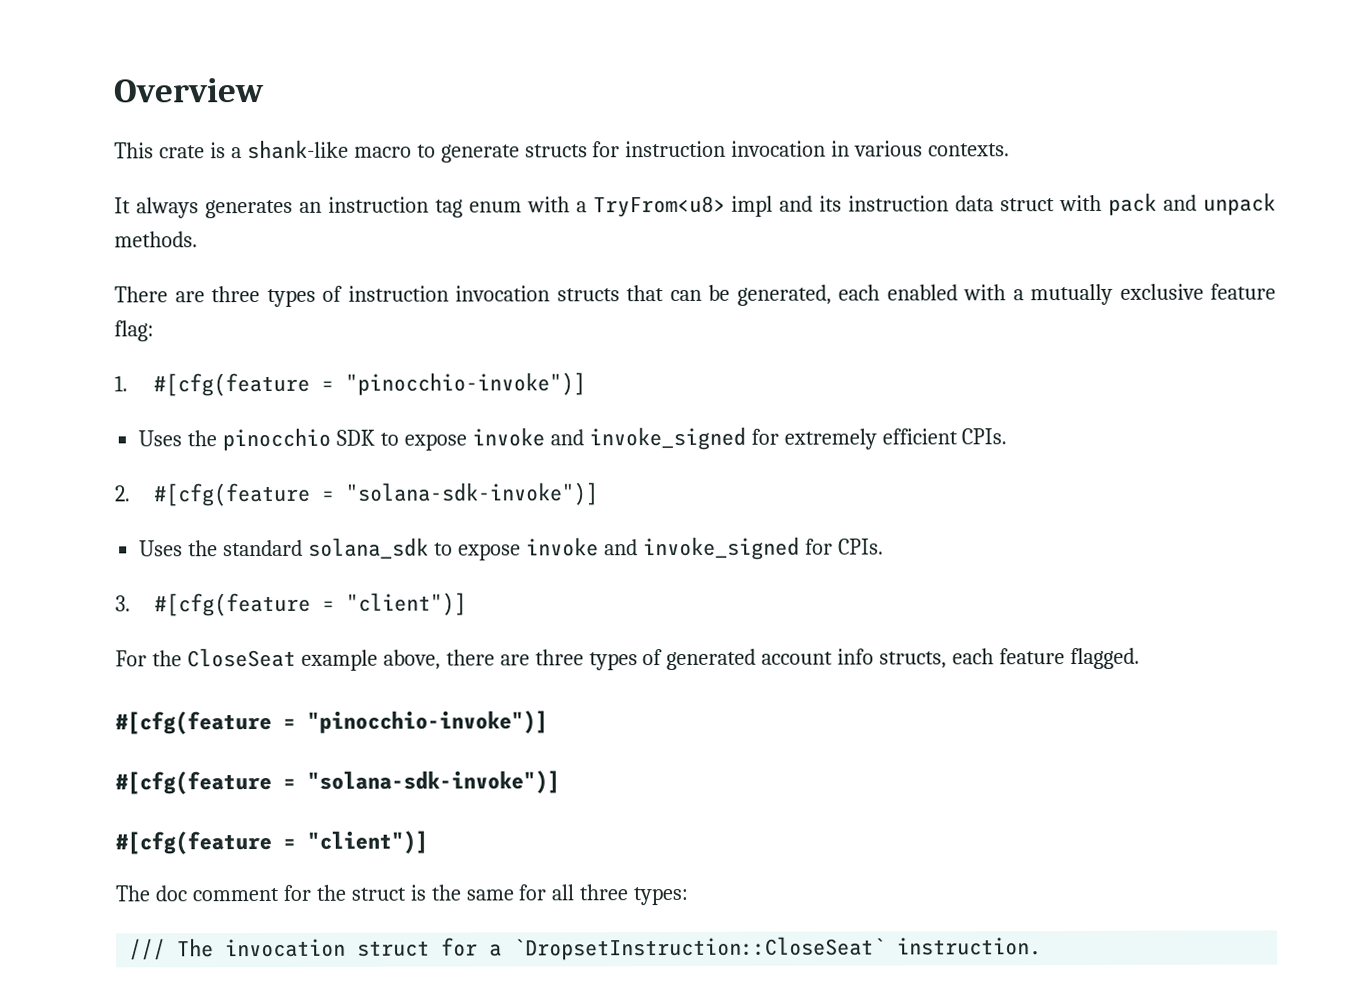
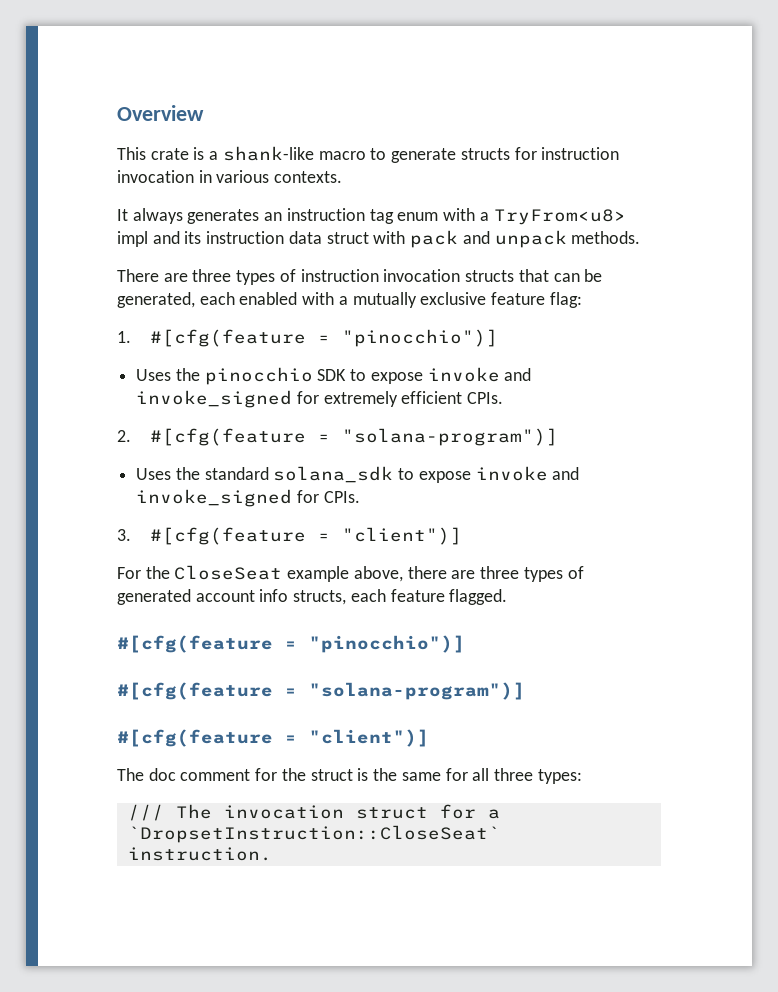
- 1. #[cfg(feature = "pinocchio-invoke")]
+ 1. #[cfg(feature = "pinocchio")]
- 2. #[cfg(feature = "solana-sdk-invoke")]
+ 2. #[cfg(feature = "solana-program")]
  For the CloseSeat example above, there are three types of generated account info structs, each feature flagged.
- #[cfg(feature = "pinocchio-invoke")]
- #[cfg(feature = "solana-sdk-invoke")]
+ #[cfg(feature = "pinocchio")]
+ #[cfg(feature = "solana-program")]

